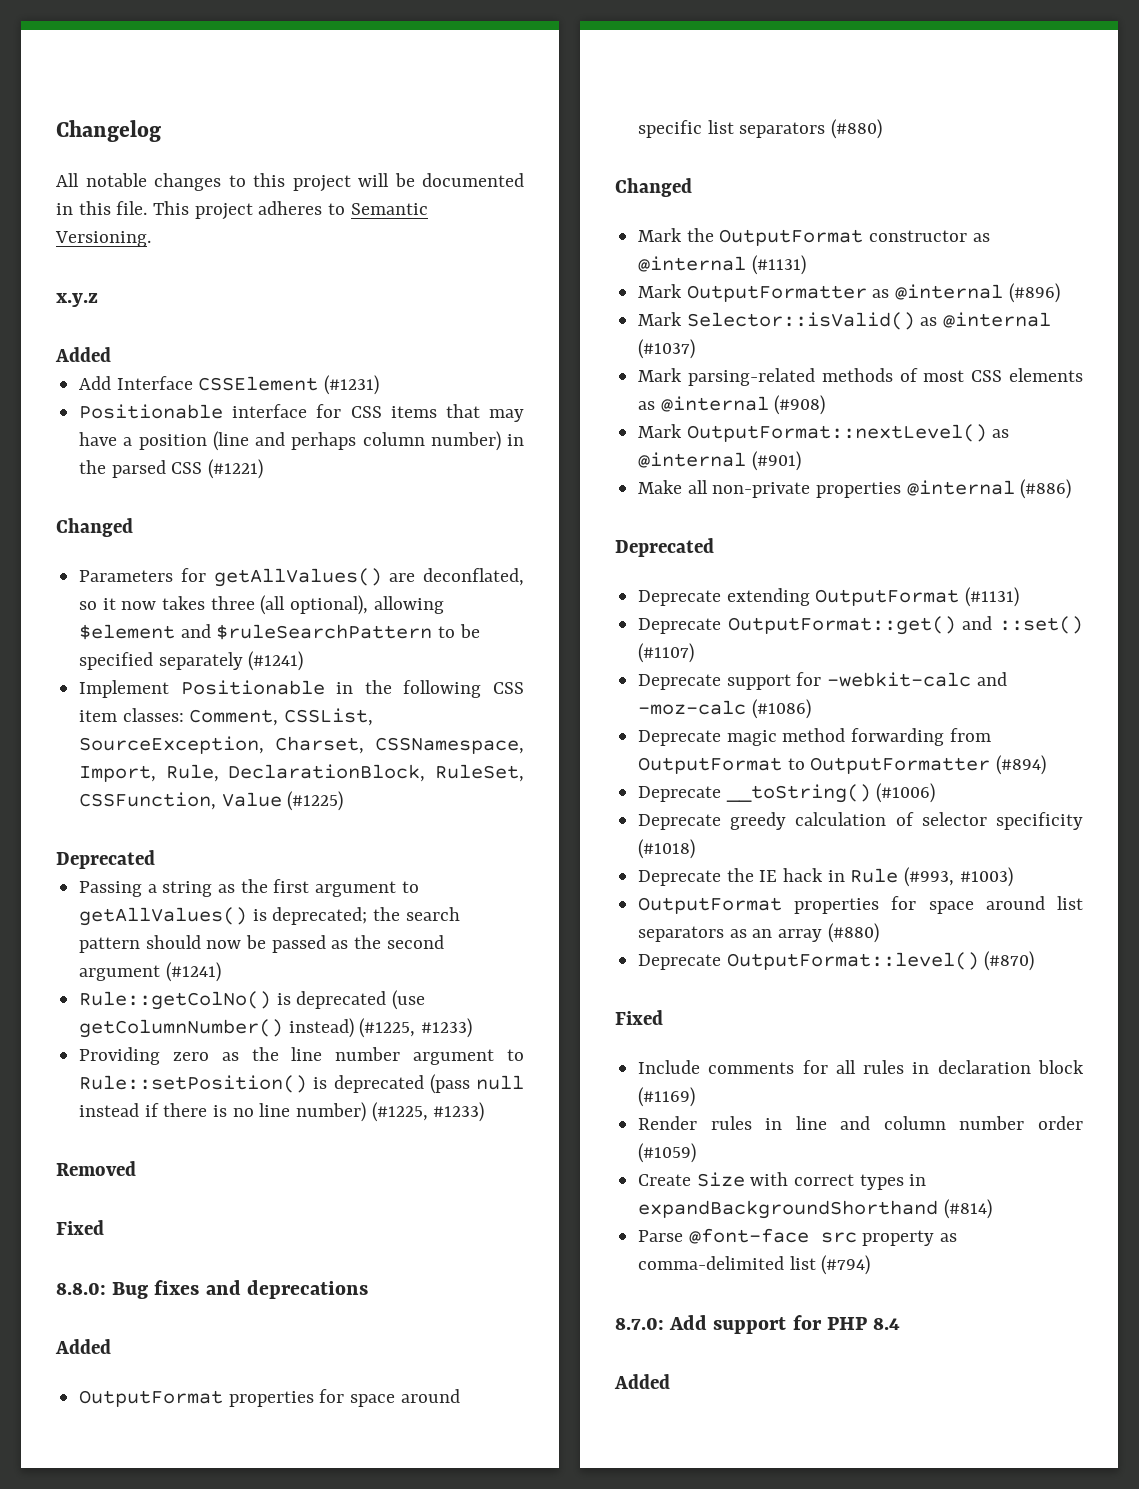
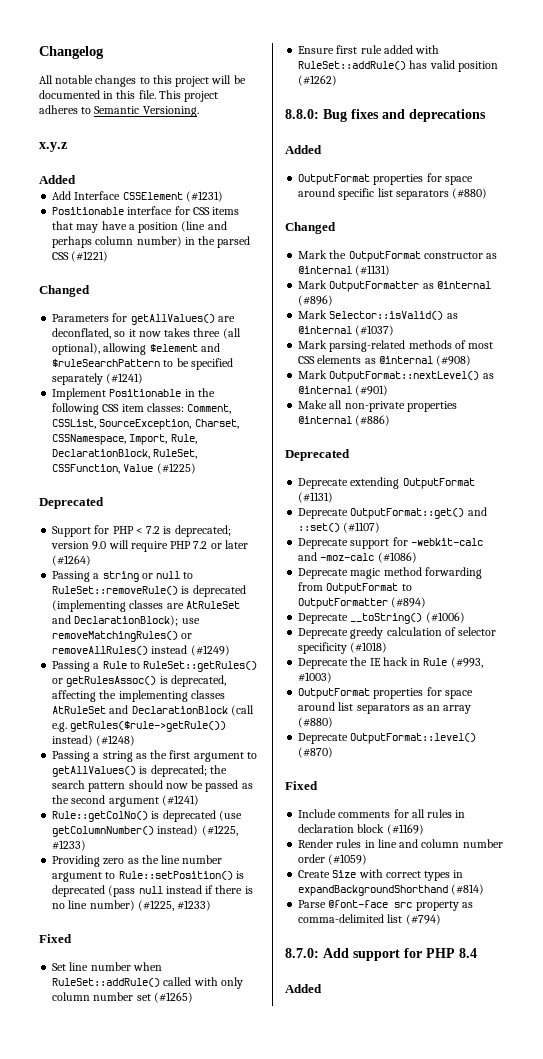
+ Support for PHP < 7.2 is deprecated; version 9.0 will require PHP 7.2 or later (#1264)
+ Passing a string or null to RuleSet::removeRule() is deprecated (implementing classes are AtRuleSet and DeclarationBlock); use removeMatchingRules() or removeAllRules() instead (#1249)
+ Passing a Rule to RuleSet::getRules() or getRulesAssoc() is deprecated, affecting the implementing classes AtRuleSet and DeclarationBlock (call e.g. getRules($rule->getRule()) instead) (#1248)
  Providing zero as the line number argument to Rule::setPosition() is deprecated (pass null instead if there is no line number) (#1225, #1233)
- Removed
  Fixed
+ Set line number when RuleSet::addRule() called with only column number set (#1265)
+ Ensure first rule added with RuleSet::addRule() has valid position (#1262)

